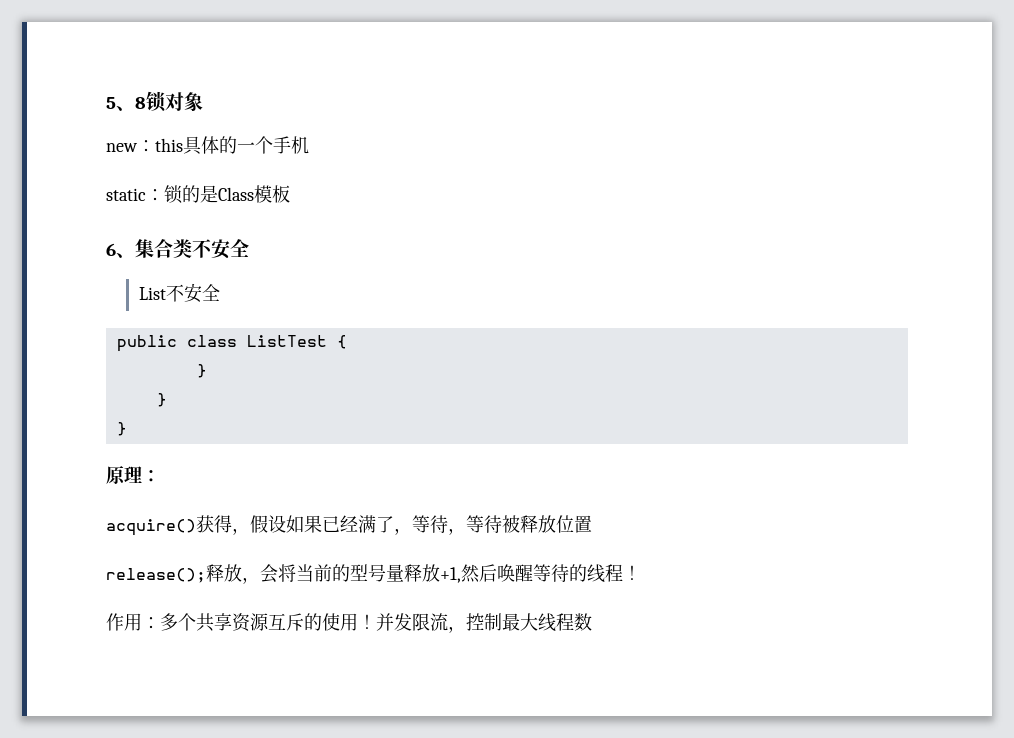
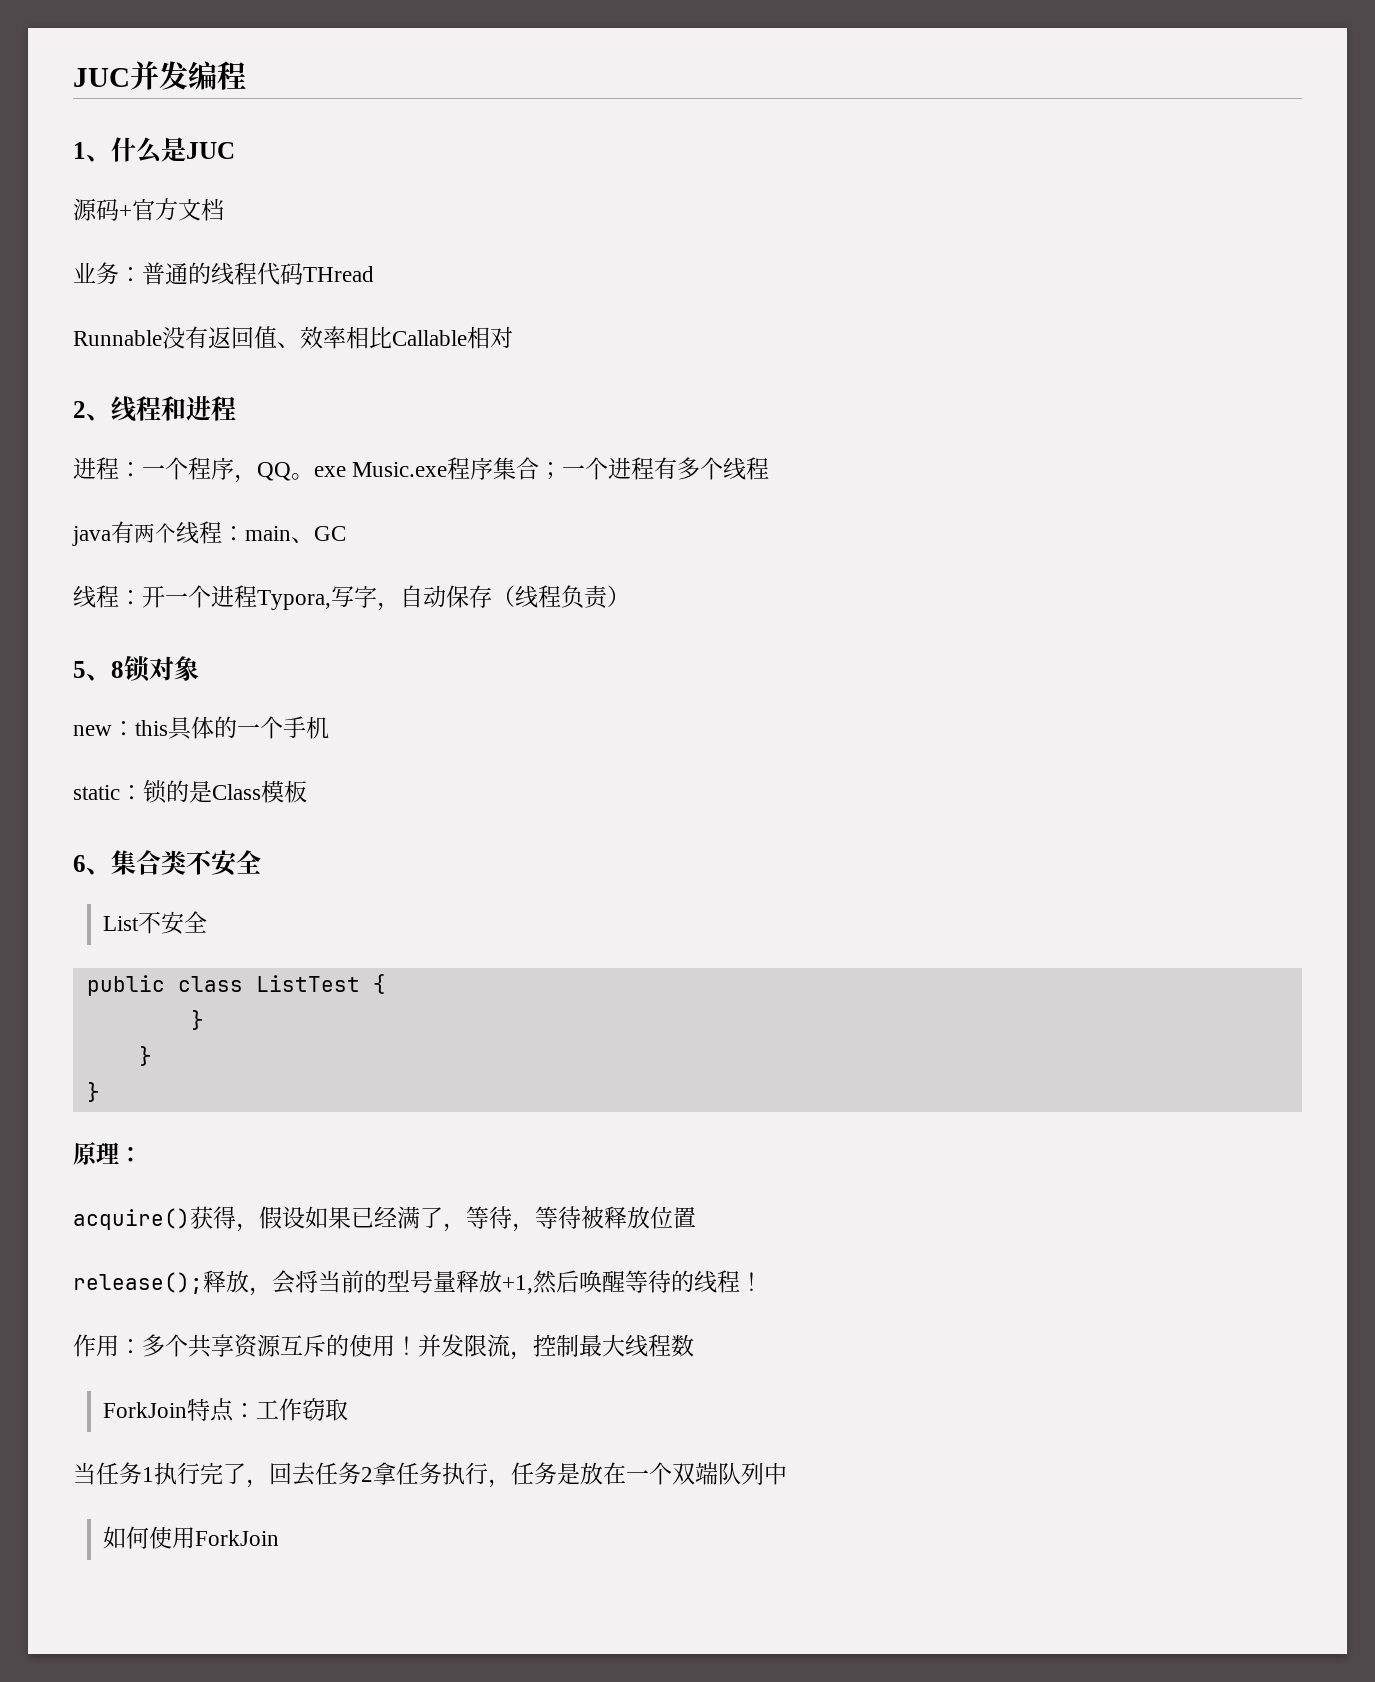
+ JUC并发编程
+ 1、什么是JUC
+ 源码+官方文档
+ 业务：普通的线程代码THread
+ Runnable没有返回值、效率相比Callable相对
+ 2、线程和进程
+ 进程：一个程序，QQ。exe Music.exe程序集合；一个进程有多个线程
+ java有两个线程：main、GC
+ 线程：开一个进程Typora,写字，自动保存（线程负责）
+ ForkJoin特点：工作窃取
+ 当任务1执行完了，回去任务2拿任务执行，任务是放在一个双端队列中
+ 如何使用ForkJoin

